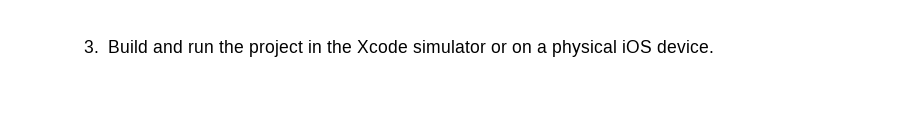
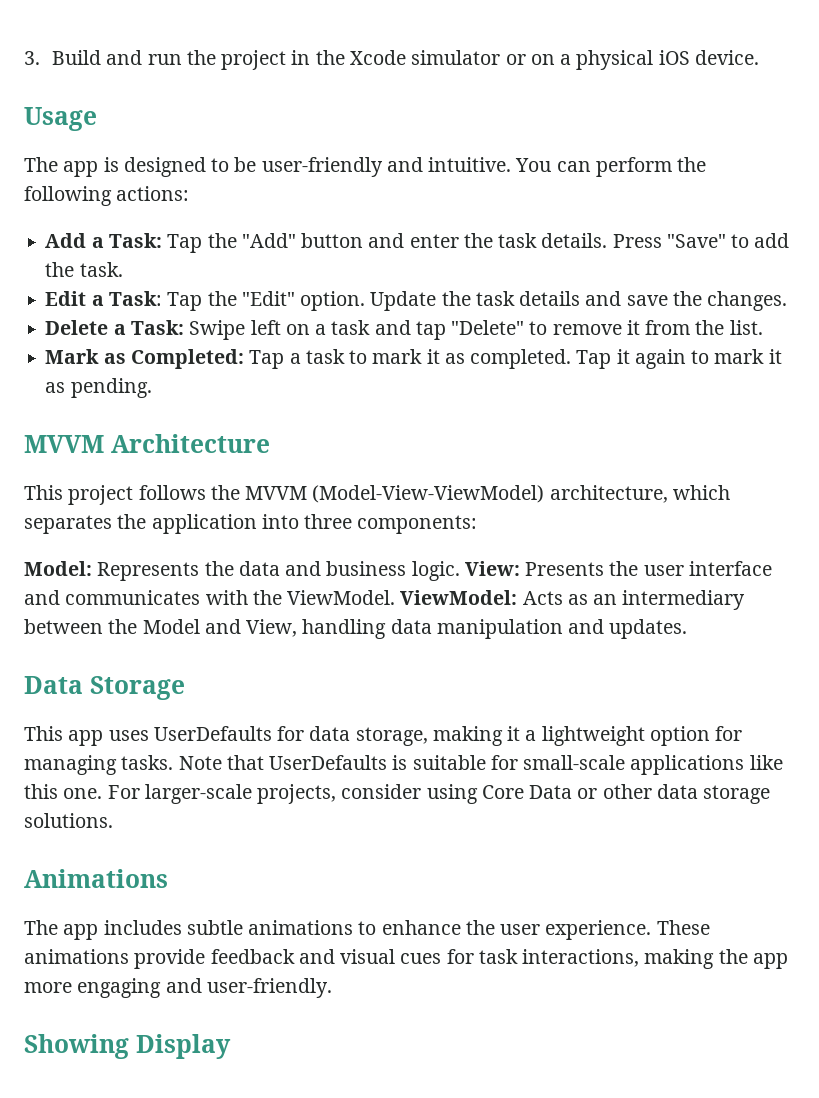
+ Usage
+ The app is designed to be user-friendly and intuitive. You can perform the following actions:
+ Add a Task: Tap the "Add" button and enter the task details. Press "Save" to add the task.
+ Edit a Task: Tap the "Edit" option. Update the task details and save the changes.
+ Delete a Task: Swipe left on a task and tap "Delete" to remove it from the list.
+ Mark as Completed: Tap a task to mark it as completed. Tap it again to mark it as pending.
+ MVVM Architecture
+ This project follows the MVVM (Model-View-ViewModel) architecture, which separates the application into three components:
+ Model: Represents the data and business logic. View: Presents the user interface and communicates with the ViewModel. ViewModel: Acts as an intermediary between the Model and View, handling data manipulation and updates.
+ Data Storage
+ This app uses UserDefaults for data storage, making it a lightweight option for managing tasks. Note that UserDefaults is suitable for small-scale applications like this one. For larger-scale projects, consider using Core Data or other data storage solutions.
+ Animations
+ The app includes subtle animations to enhance the user experience. These animations provide feedback and visual cues for task interactions, making the app more engaging and user-friendly.
+ Showing Display

